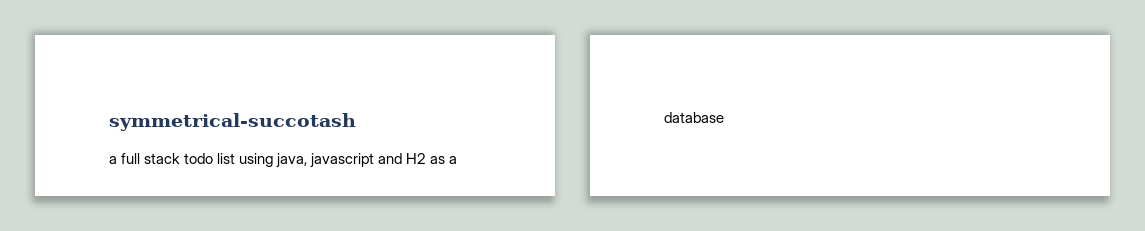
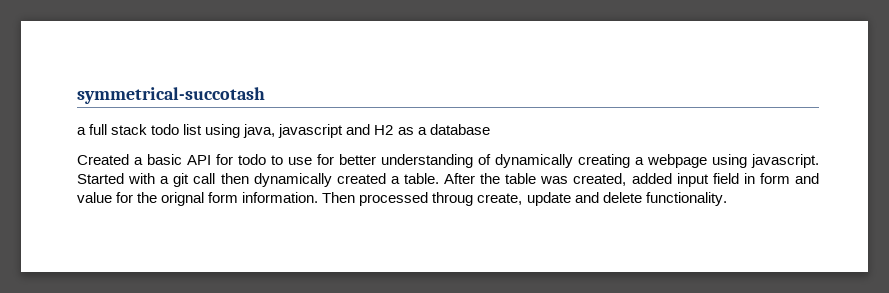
+ Created a basic API for todo to use for better understanding of dynamically creating a webpage using javascript. Started with a git call then dynamically created a table. After the table was created, added input field in form and value for the orignal form information. Then processed throug create, update and delete functionality.

